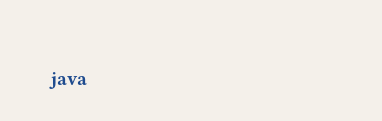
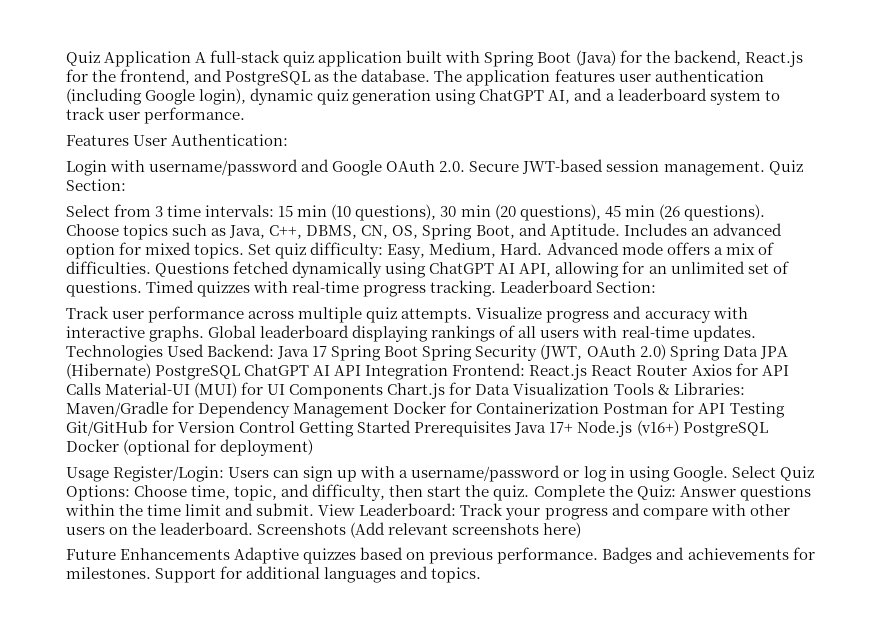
- java
+ Quiz Application A full-stack quiz application built with Spring Boot (Java) for the backend, React.js for the frontend, and PostgreSQL as the database. The application features user authentication (including Google login), dynamic quiz generation using ChatGPT AI, and a leaderboard system to track user performance.
+ Features User Authentication:
+ Login with username/password and Google OAuth 2.0. Secure JWT-based session management. Quiz Section:
+ Select from 3 time intervals: 15 min (10 questions), 30 min (20 questions), 45 min (26 questions). Choose topics such as Java, C++, DBMS, CN, OS, Spring Boot, and Aptitude. Includes an advanced option for mixed topics. Set quiz difficulty: Easy, Medium, Hard. Advanced mode offers a mix of difficulties. Questions fetched dynamically using ChatGPT AI API, allowing for an unlimited set of questions. Timed quizzes with real-time progress tracking. Leaderboard Section:
+ Track user performance across multiple quiz attempts. Visualize progress and accuracy with interactive graphs. Global leaderboard displaying rankings of all users with real-time updates. Technologies Used Backend: Java 17 Spring Boot Spring Security (JWT, OAuth 2.0) Spring Data JPA (Hibernate) PostgreSQL ChatGPT AI API Integration Frontend: React.js React Router Axios for API Calls Material-UI (MUI) for UI Components Chart.js for Data Visualization Tools & Libraries: Maven/Gradle for Dependency Management Docker for Containerization Postman for API Testing Git/GitHub for Version Control Getting Started Prerequisites Java 17+ Node.js (v16+) PostgreSQL Docker (optional for deployment)
+ Usage Register/Login: Users can sign up with a username/password or log in using Google. Select Quiz Options: Choose time, topic, and difficulty, then start the quiz. Complete the Quiz: Answer questions within the time limit and submit. View Leaderboard: Track your progress and compare with other users on the leaderboard. Screenshots (Add relevant screenshots here)
+ Future Enhancements Adaptive quizzes based on previous performance. Badges and achievements for milestones. Support for additional languages and topics.

